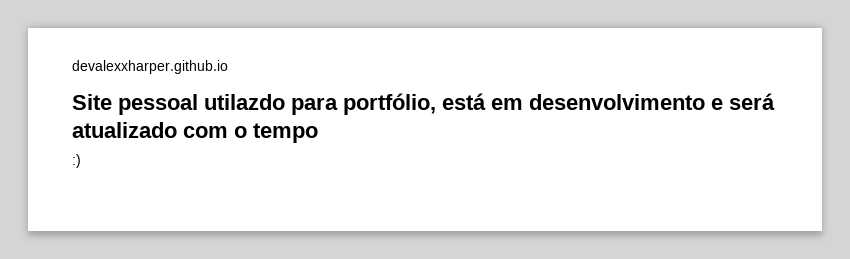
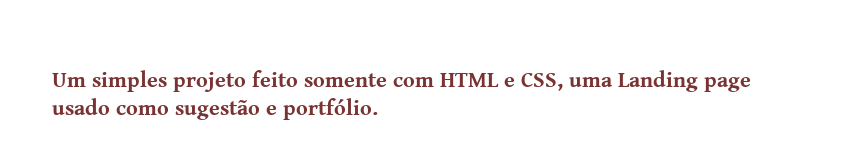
- devalexxharper.github.io
- Site pessoal utilazdo para portfólio, está em desenvolvimento e será atualizado com o tempo
- :)
+ Um simples projeto feito somente com HTML e CSS, uma Landing page usado como sugestão e portfólio.

